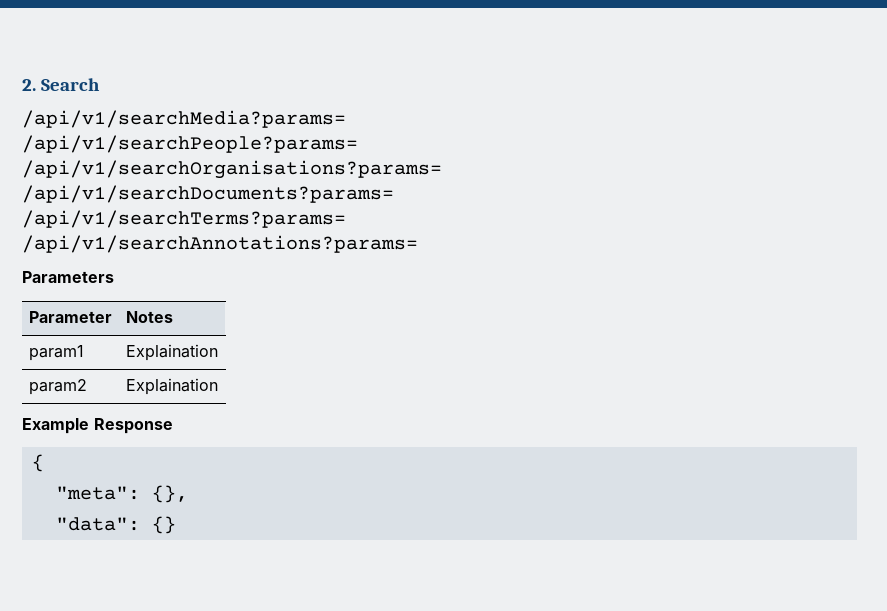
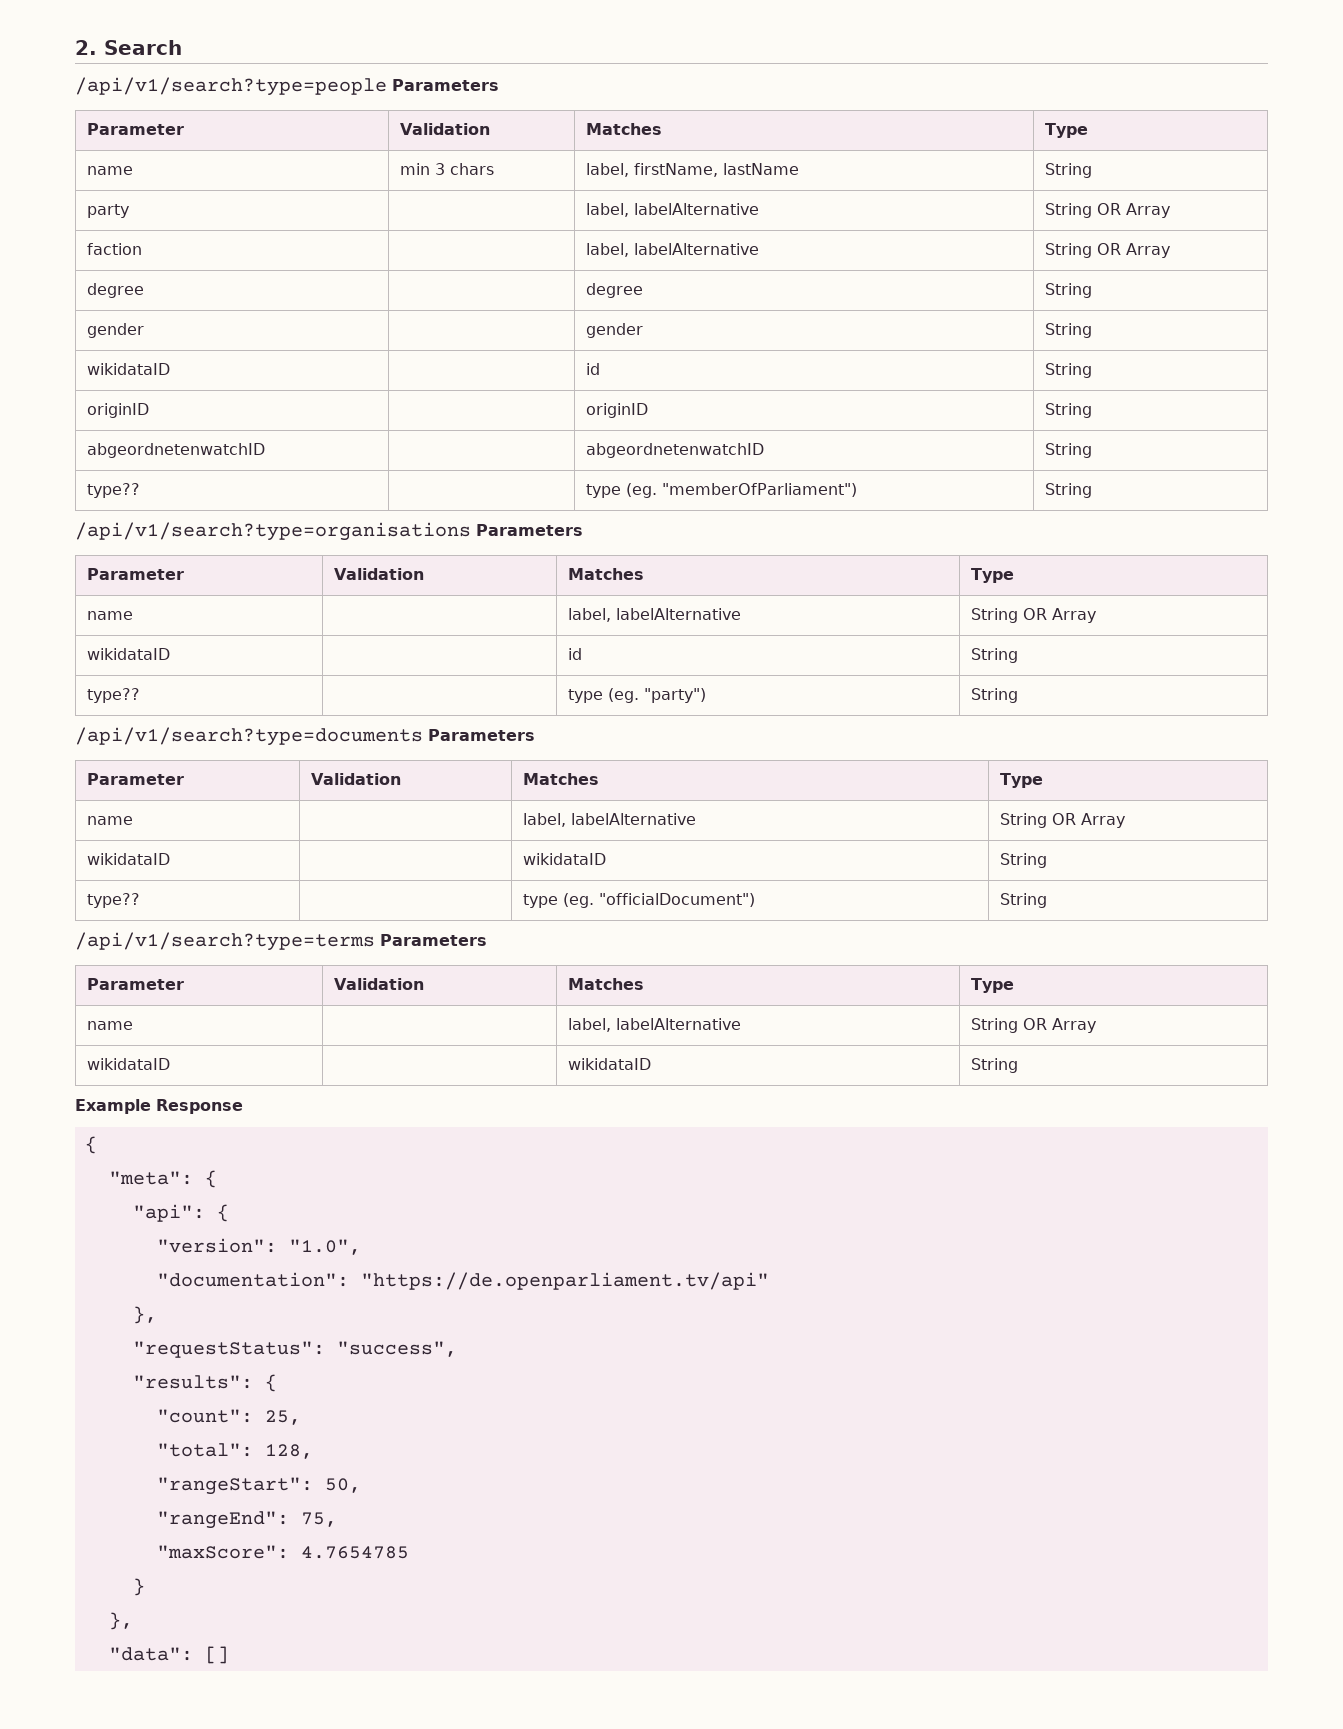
- /api/v1/searchMedia?params=
- /api/v1/searchPeople?params=
- /api/v1/searchOrganisations?params=
- /api/v1/searchDocuments?params=
- /api/v1/searchTerms?params=
- /api/v1/searchAnnotations?params=
- Parameters
- Parameter | Notes
- param1 | Explaination
- param2 | Explaination
+ /api/v1/search?type=people Parameters
+ Parameter | Validation | Matches | Type
+ name | min 3 chars | label, firstName, lastName | String
+ party | | label, labelAlternative | String OR Array
+ faction | | label, labelAlternative | String OR Array
+ degree | | degree | String
+ gender | | gender | String
+ wikidataID | | id | String
+ originID | | originID | String
+ abgeordnetenwatchID | | abgeordnetenwatchID | String
+ type?? | | type (eg. "memberOfParliament") | String
+ /api/v1/search?type=organisations Parameters
+ Parameter | Validation | Matches | Type
+ name | | label, labelAlternative | String OR Array
+ wikidataID | | id | String
+ type?? | | type (eg. "party") | String
+ /api/v1/search?type=documents Parameters
+ Parameter | Validation | Matches | Type
+ name | | label, labelAlternative | String OR Array
+ wikidataID | | wikidataID | String
+ type?? | | type (eg. "officialDocument") | String
+ /api/v1/search?type=terms Parameters
+ Parameter | Validation | Matches | Type
+ name | | label, labelAlternative | String OR Array
+ wikidataID | | wikidataID | String
  Example Response
  {
- "meta": {},
+ "meta": {
+ "api": {
+ "version": "1.0",
+ "documentation": "https://de.openparliament.tv/api"
+ },
+ "requestStatus": "success",
+ "results": {
+ "count": 25,
+ "total": 128,
+ "rangeStart": 50,
+ "rangeEnd": 75,
+ "maxScore": 4.7654785
+ }
+ },
- "data": {}
+ "data": []

